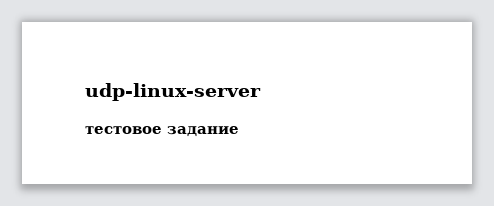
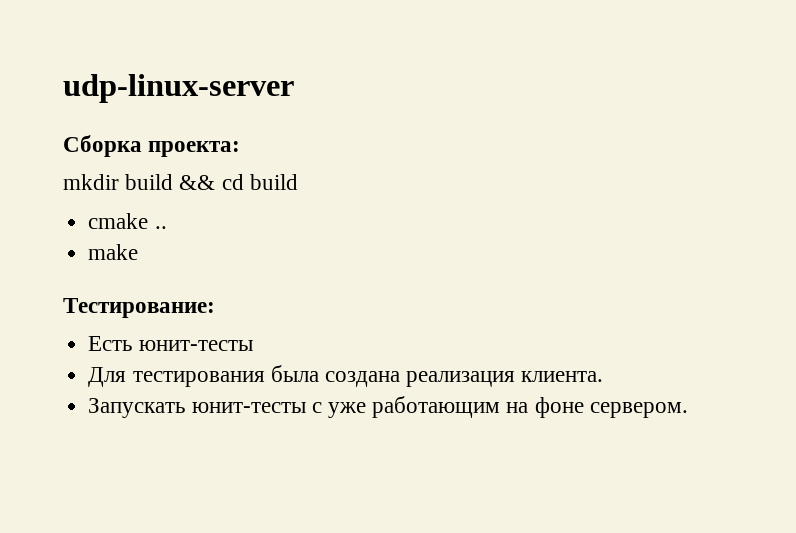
- тестовое задание
+ Сборка проекта:
+ mkdir build && cd build
+ cmake ..
+ make
+ Тестирование:
+ Есть юнит-тесты
+ Для тестирования была создана реализация клиента.
+ Запускать юнит-тесты с уже работающим на фоне сервером.

